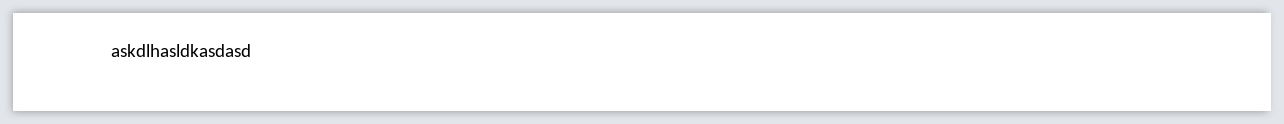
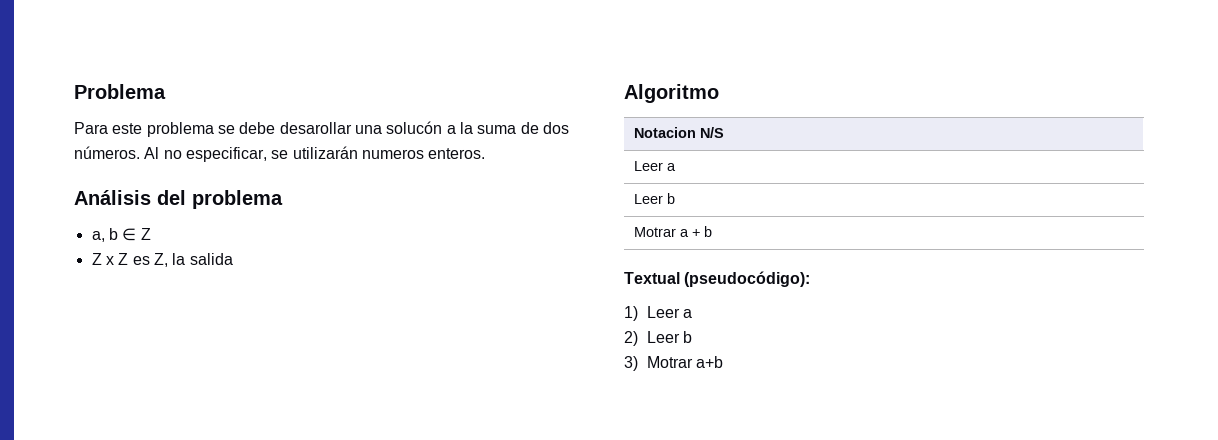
- askdlhasldkasdasd
+ Problema
+ Para este problema se debe desarollar una solucón a la suma de dos números. Al no especificar, se utilizarán numeros enteros.
+ Análisis del problema
+ a, b ∈ Z
+ Z x Z es Z, la salida
+ Algoritmo
+ Notacion N/S
+ Leer a
+ Leer b
+ Motrar a + b
+ Textual (pseudocódigo):
+ 1) Leer a
+ 2) Leer b
+ 3) Motrar a+b

